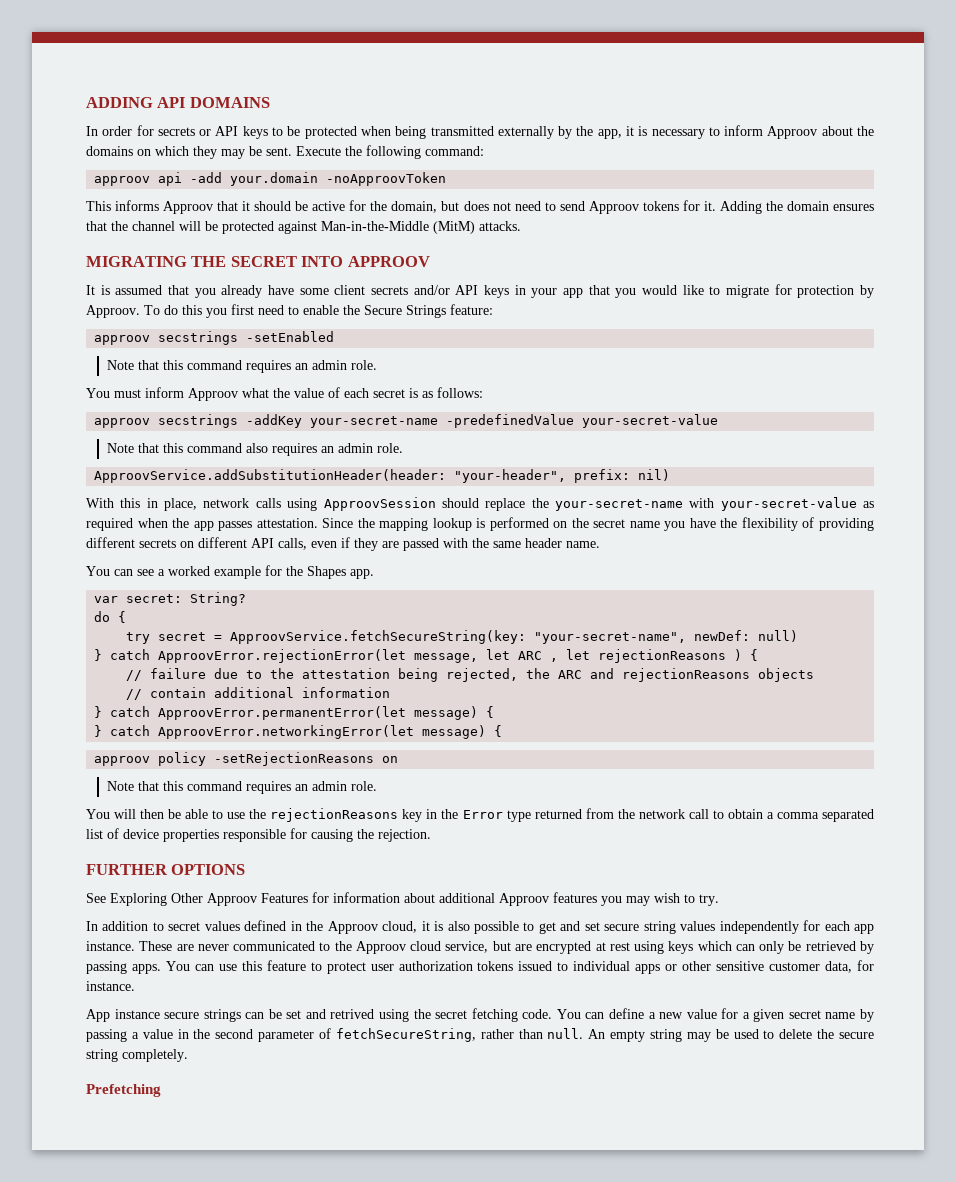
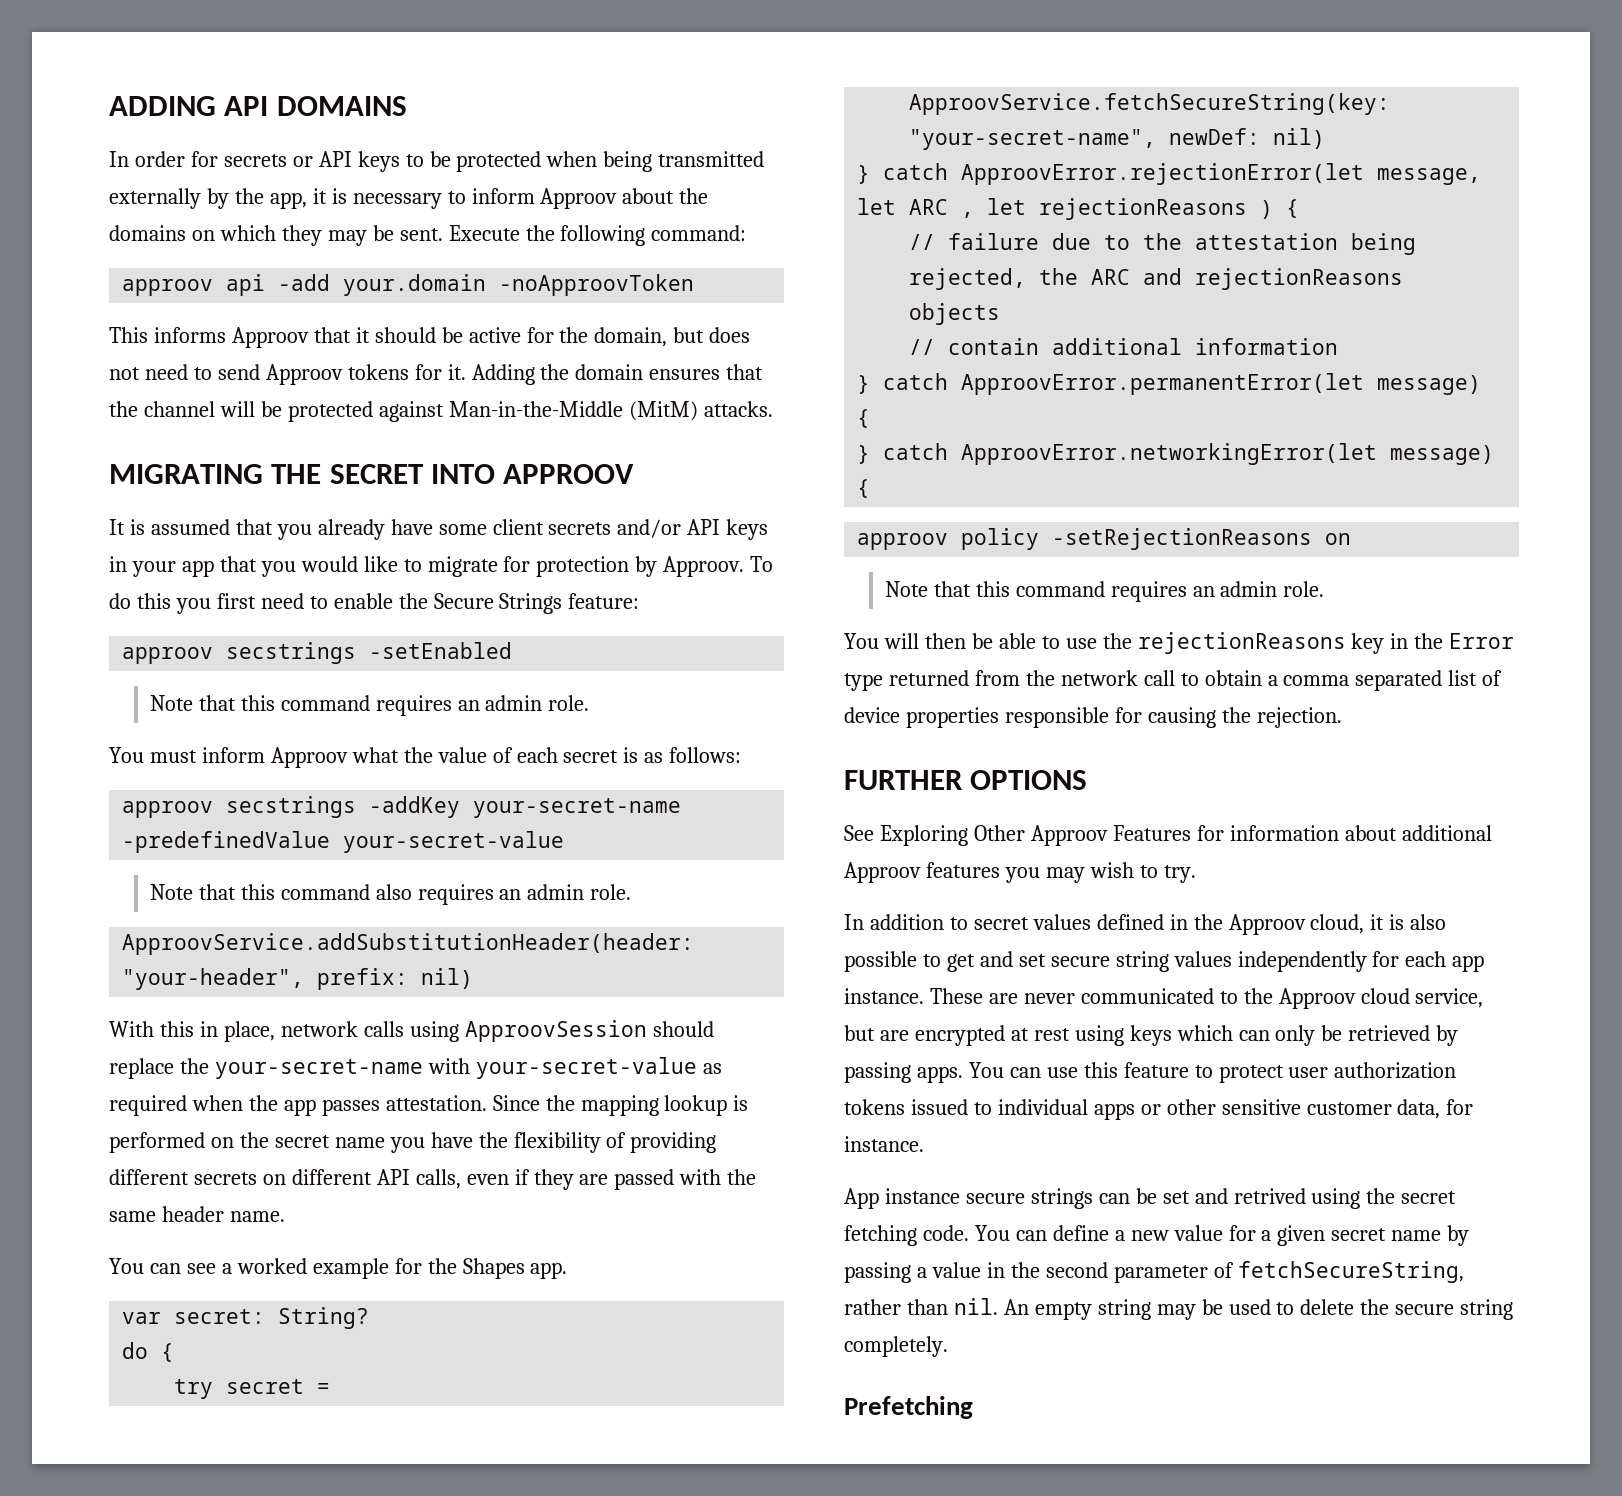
- try secret = ApproovService.fetchSecureString(key: "your-secret-name", newDef: null)
+ try secret = ApproovService.fetchSecureString(key: "your-secret-name", newDef: nil)
- You can define a new value for a given secret name by passing a value in the second parameter of fetchSecureString, rather than null.
+ You can define a new value for a given secret name by passing a value in the second parameter of fetchSecureString, rather than nil.

